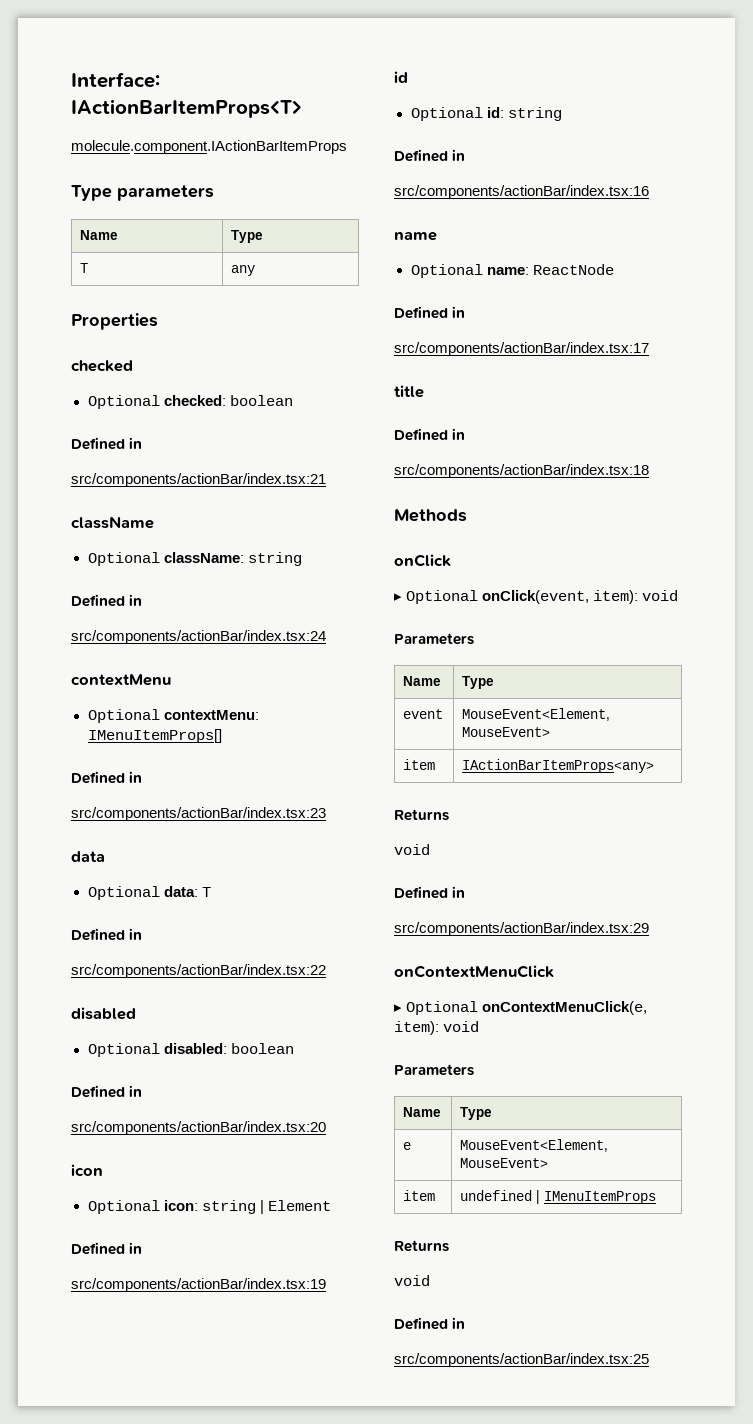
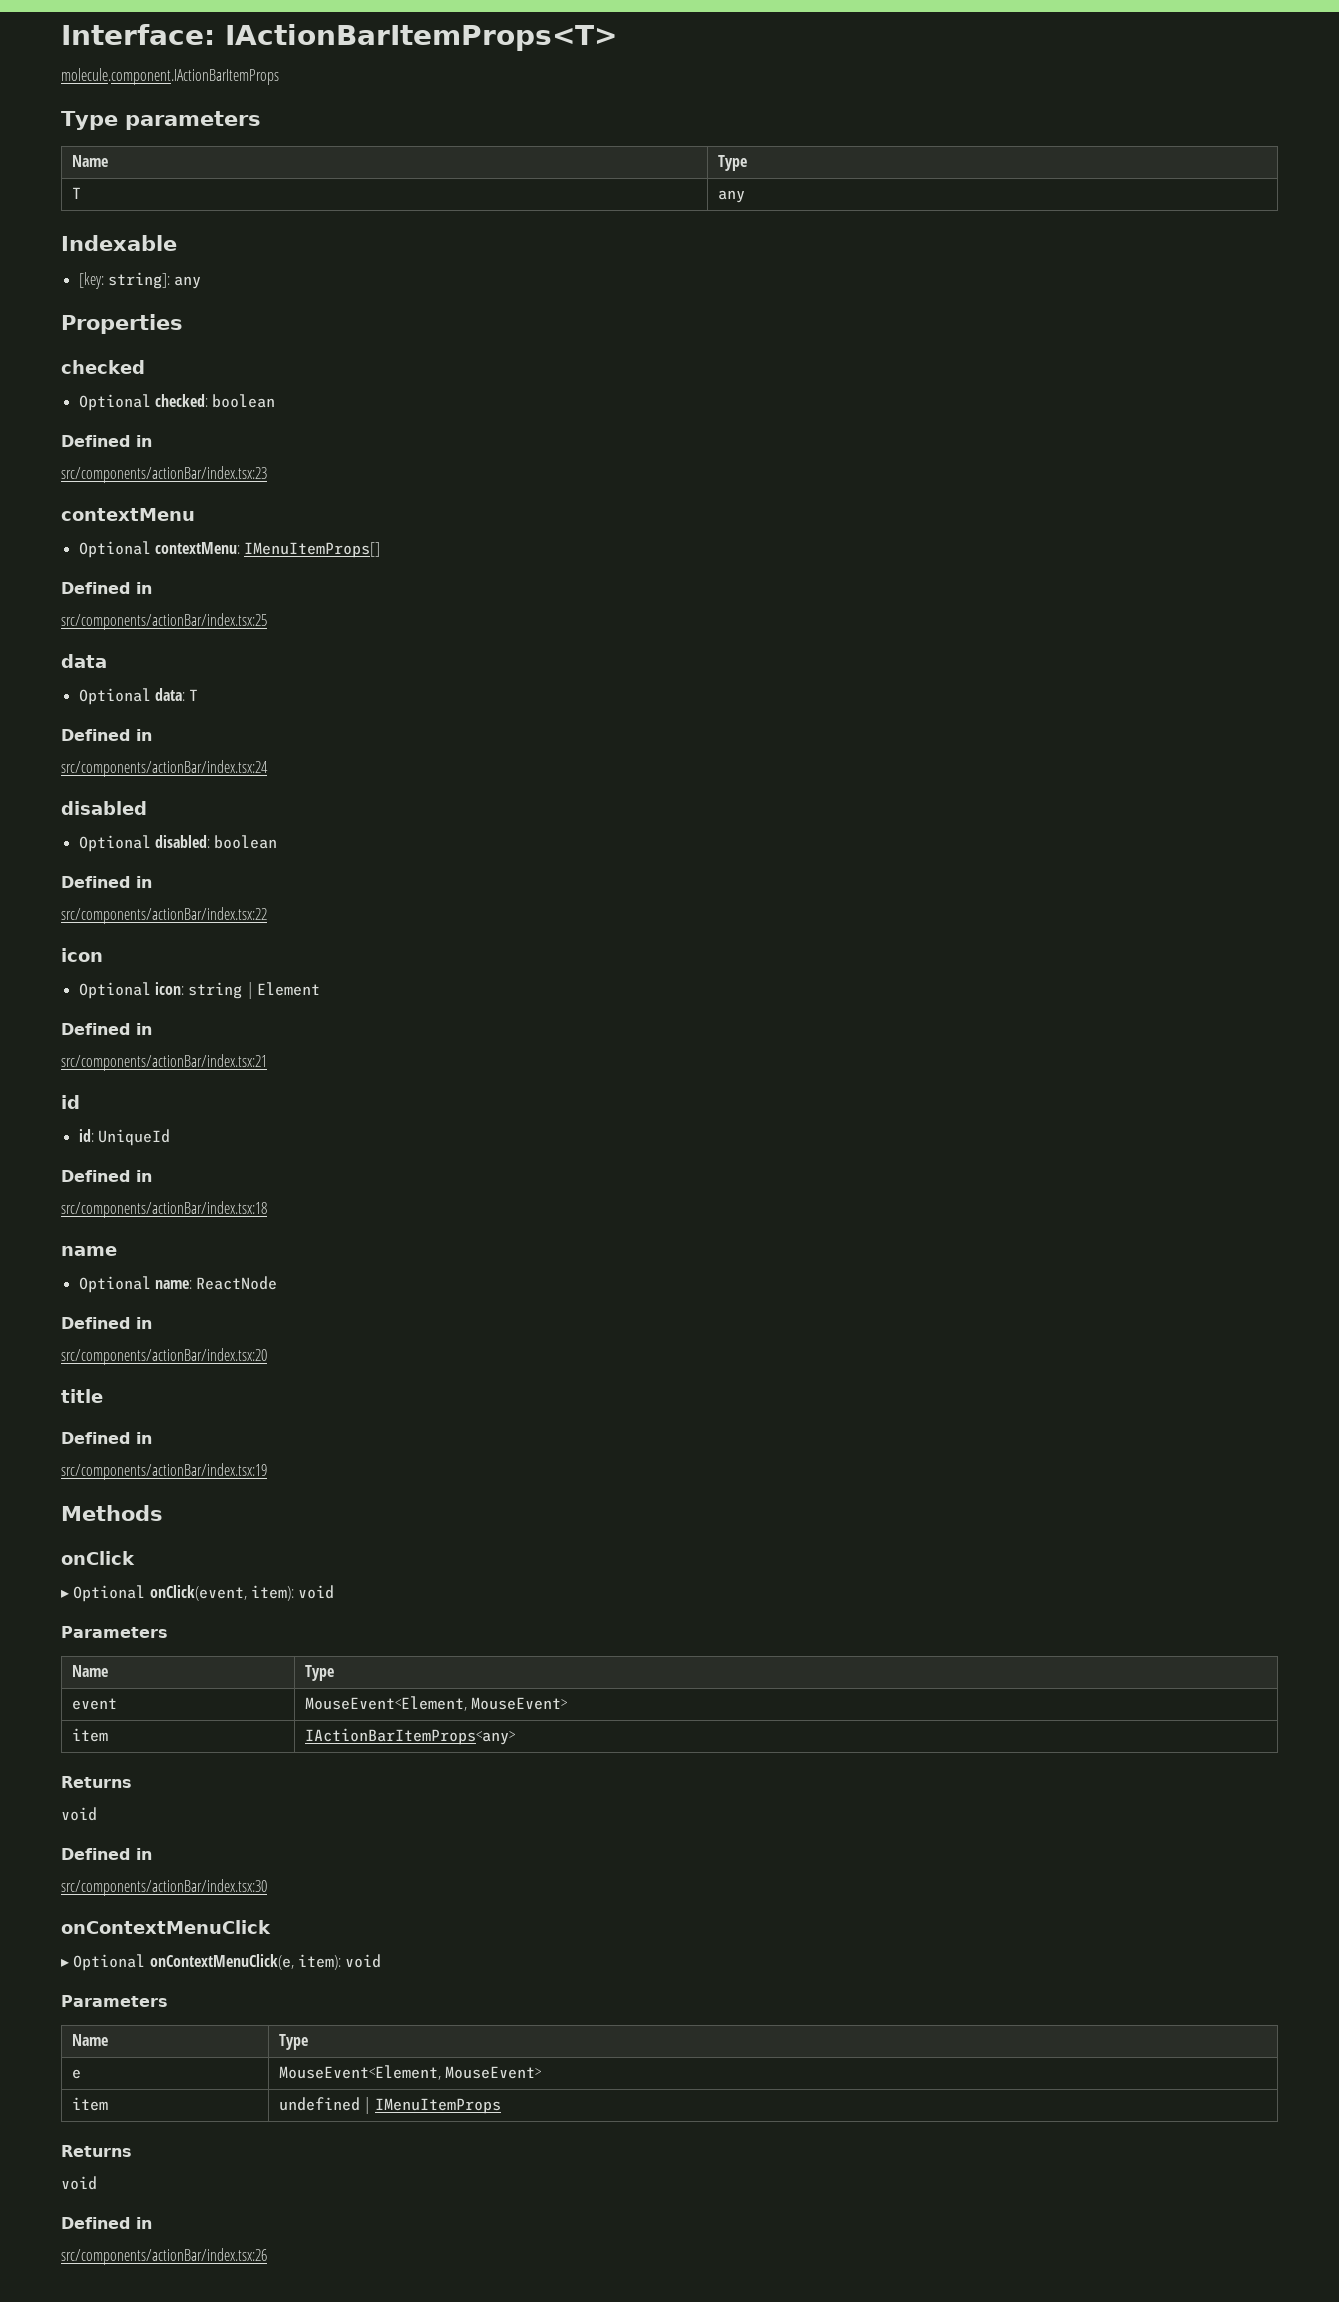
+ Indexable
+ [key: string]: any
- src/components/actionBar/index.tsx:21
- className
- Optional className: string
- Defined in
- src/components/actionBar/index.tsx:24
+ src/components/actionBar/index.tsx:23
- src/components/actionBar/index.tsx:23
+ src/components/actionBar/index.tsx:25
- src/components/actionBar/index.tsx:22
+ src/components/actionBar/index.tsx:24
- src/components/actionBar/index.tsx:20
+ src/components/actionBar/index.tsx:22
- src/components/actionBar/index.tsx:19
+ src/components/actionBar/index.tsx:21
- Optional id: string
+ id: UniqueId
  Defined in
- src/components/actionBar/index.tsx:16
+ src/components/actionBar/index.tsx:18
- src/components/actionBar/index.tsx:17
+ src/components/actionBar/index.tsx:20
- src/components/actionBar/index.tsx:18
+ src/components/actionBar/index.tsx:19
- src/components/actionBar/index.tsx:29
+ src/components/actionBar/index.tsx:30
- src/components/actionBar/index.tsx:25
+ src/components/actionBar/index.tsx:26

